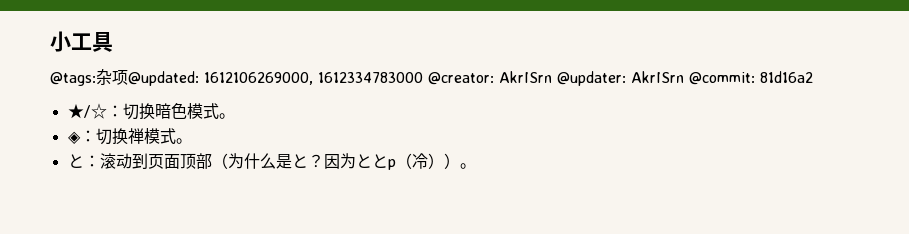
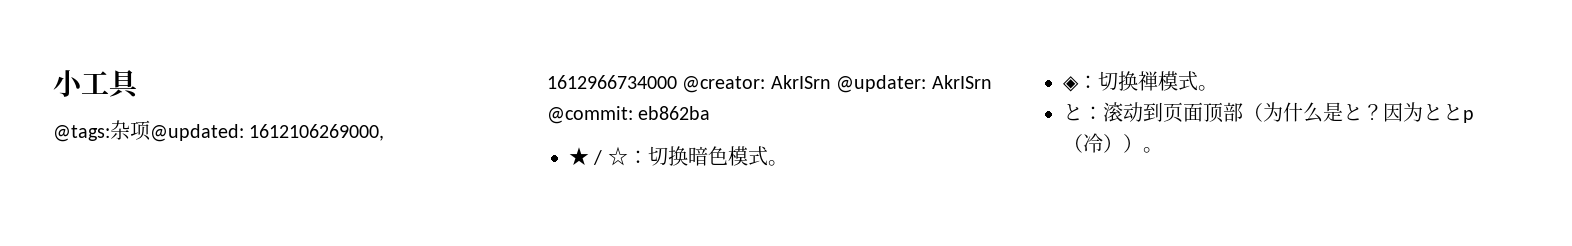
- @tags:杂项@updated: 1612106269000, 1612334783000 @creator: AkrISrn @updater: AkrISrn @commit: 81d16a2
- ★/☆：切换暗色模式。
+ @tags:杂项@updated: 1612106269000, 1612966734000 @creator: AkrISrn @updater: AkrISrn @commit: eb862ba
+ ★ / ☆：切换暗色模式。

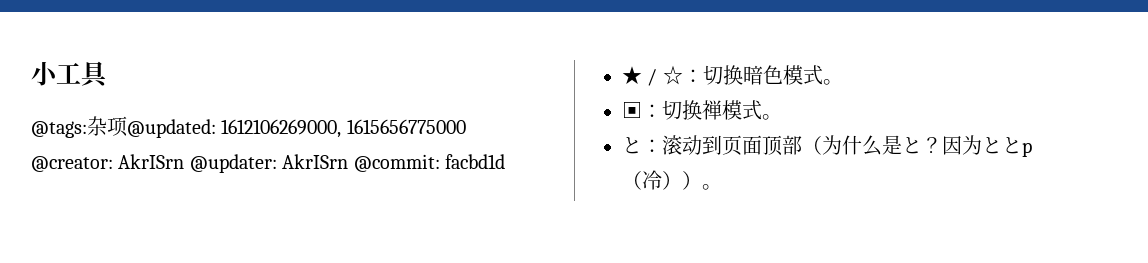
- @tags:杂项@updated: 1612106269000, 1612966734000 @creator: AkrISrn @updater: AkrISrn @commit: eb862ba
+ @tags:杂项@updated: 1612106269000, 1615656775000 @creator: AkrISrn @updater: AkrISrn @commit: facbd1d
- ◈：切换禅模式。
+ ▣：切换禅模式。

